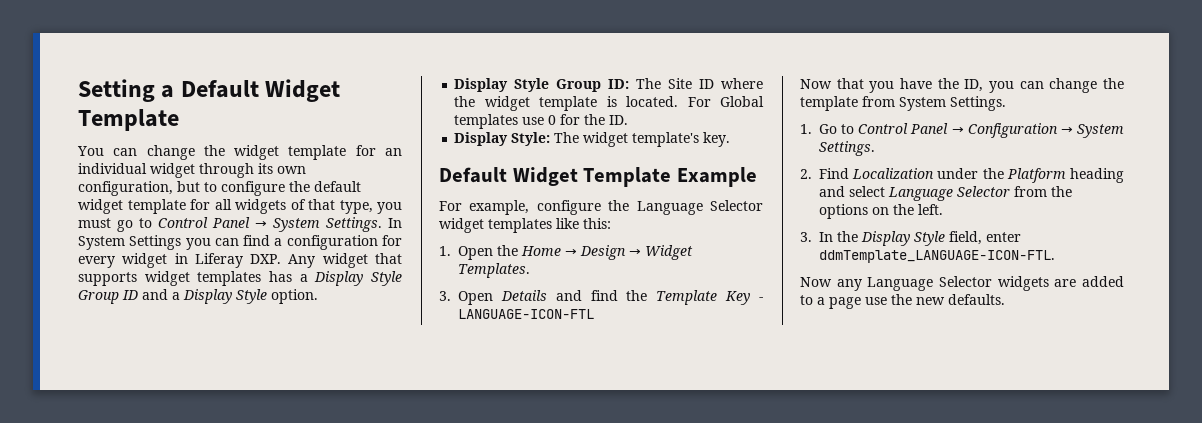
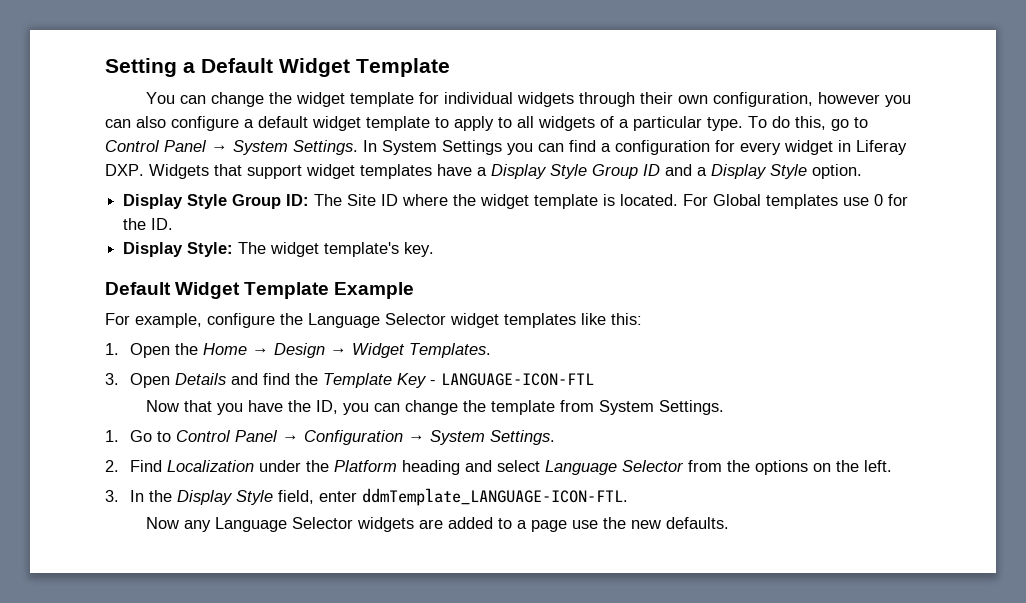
- You can change the widget template for an individual widget through its own configuration, but to configure the default widget template for all widgets of that type, you must go to Control Panel → System Settings.
+ You can change the widget template for individual widgets through their own configuration, however you can also configure a default widget template to apply to all widgets of a particular type. To do this, go to Control Panel → System Settings.
- In System Settings you can find a configuration for every widget in Liferay DXP. Any widget that supports widget templates has a Display Style Group ID and a Display Style option.
+ In System Settings you can find a configuration for every widget in Liferay DXP. Widgets that support widget templates have a Display Style Group ID and a Display Style option.

